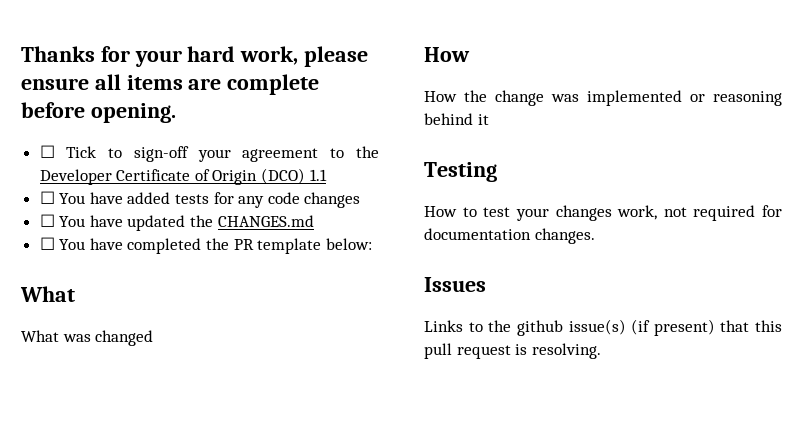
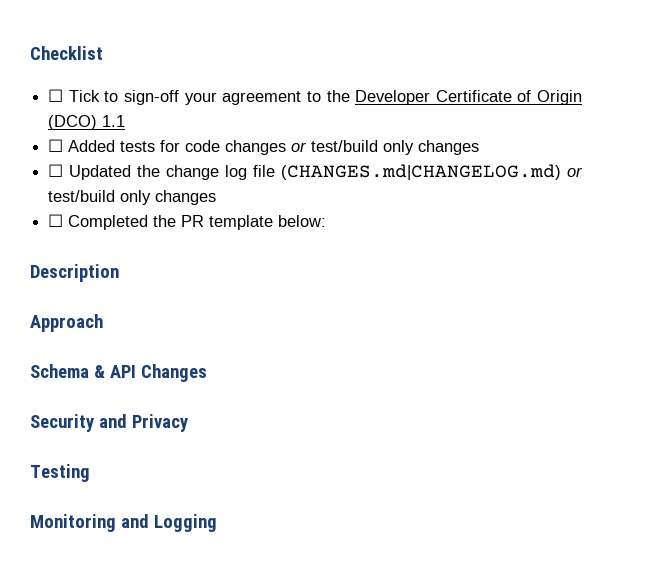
- Thanks for your hard work, please ensure all items are complete before opening.
+ Checklist
- ☐ You have added tests for any code changes
- ☐ You have updated the CHANGES.md
- ☐ You have completed the PR template below:
- What
- What was changed
- How
- How the change was implemented or reasoning behind it
+ ☐ Added tests for code changes or test/build only changes
+ ☐ Updated the change log file (CHANGES.md|CHANGELOG.md) or test/build only changes
+ ☐ Completed the PR template below:
+ Description
+ Approach
+ Schema & API Changes
+ Security and Privacy
  Testing
- How to test your changes work, not required for documentation changes.
- Issues
- Links to the github issue(s) (if present) that this pull request is resolving.
+ Monitoring and Logging

